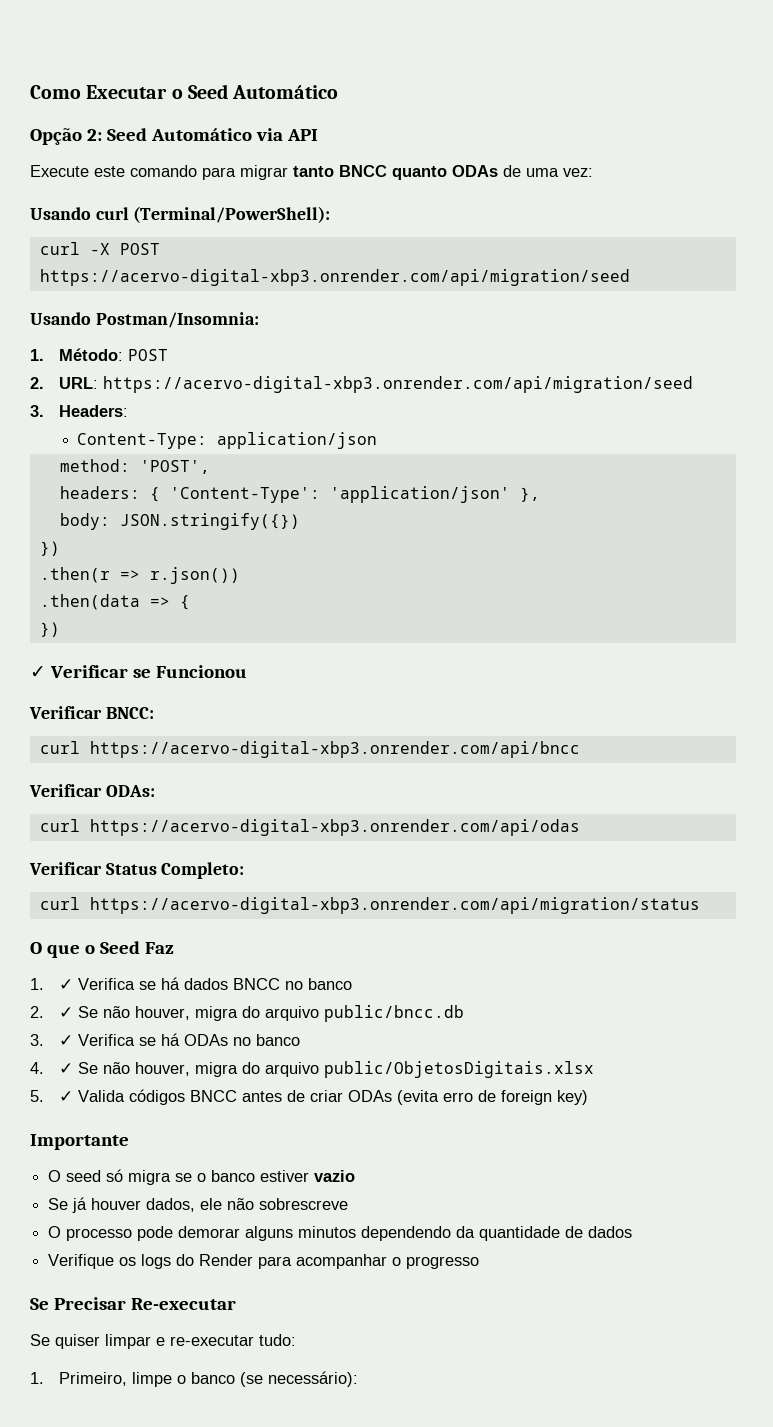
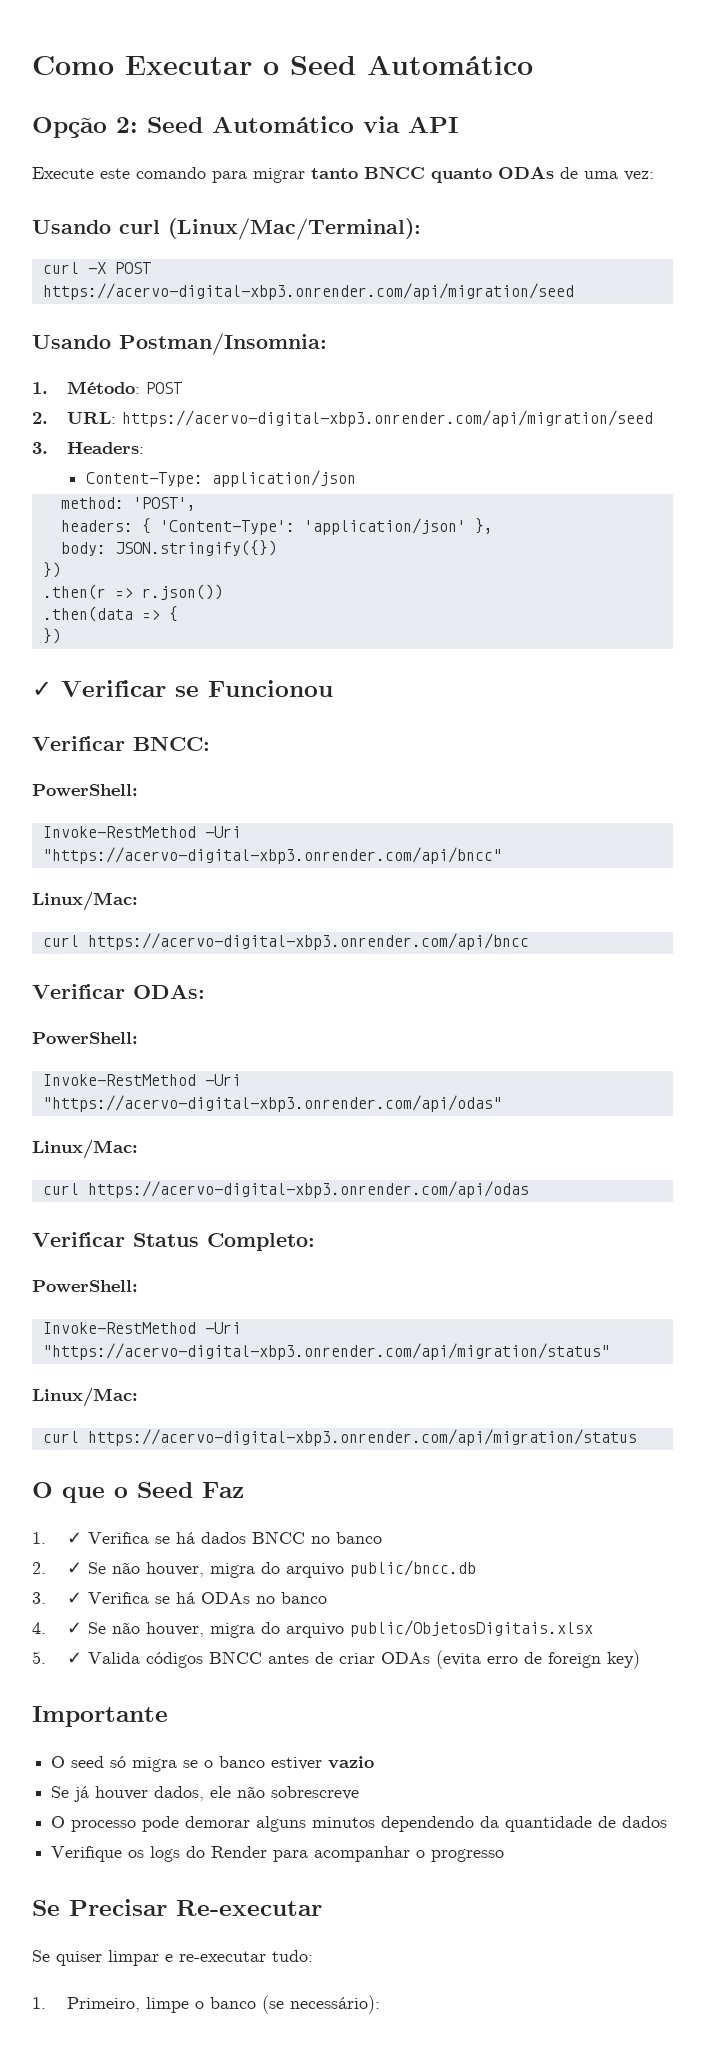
- Usando curl (Terminal/PowerShell):
+ Usando curl (Linux/Mac/Terminal):
  Verificar BNCC:
+ PowerShell:
+ Invoke-RestMethod -Uri "https://acervo-digital-xbp3.onrender.com/api/bncc"
+ Linux/Mac:
  Verificar ODAs:
+ PowerShell:
+ Invoke-RestMethod -Uri "https://acervo-digital-xbp3.onrender.com/api/odas"
+ Linux/Mac:
  Verificar Status Completo:
+ PowerShell:
+ Invoke-RestMethod -Uri "https://acervo-digital-xbp3.onrender.com/api/migration/status"
+ Linux/Mac:

